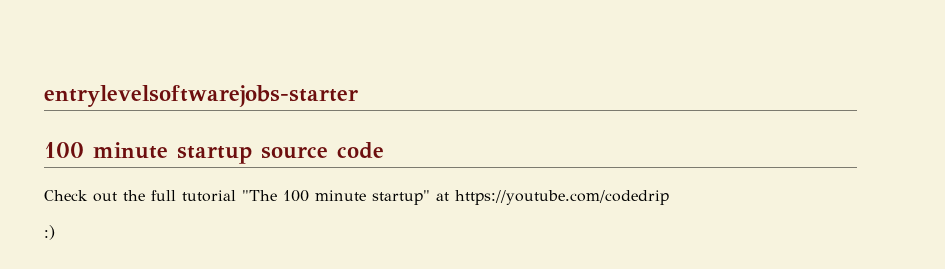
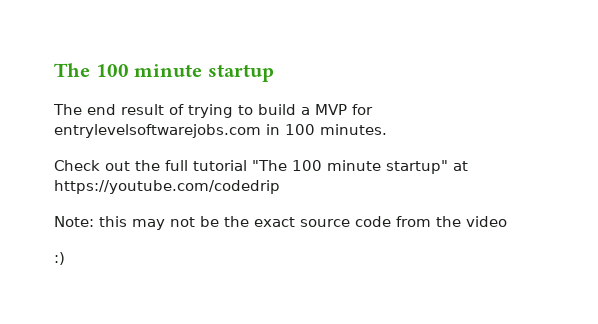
- entrylevelsoftwarejobs-starter
- 100 minute startup source code
+ The 100 minute startup
+ The end result of trying to build a MVP for entrylevelsoftwarejobs.com in 100 minutes.
+ Note: this may not be the exact source code from the video

